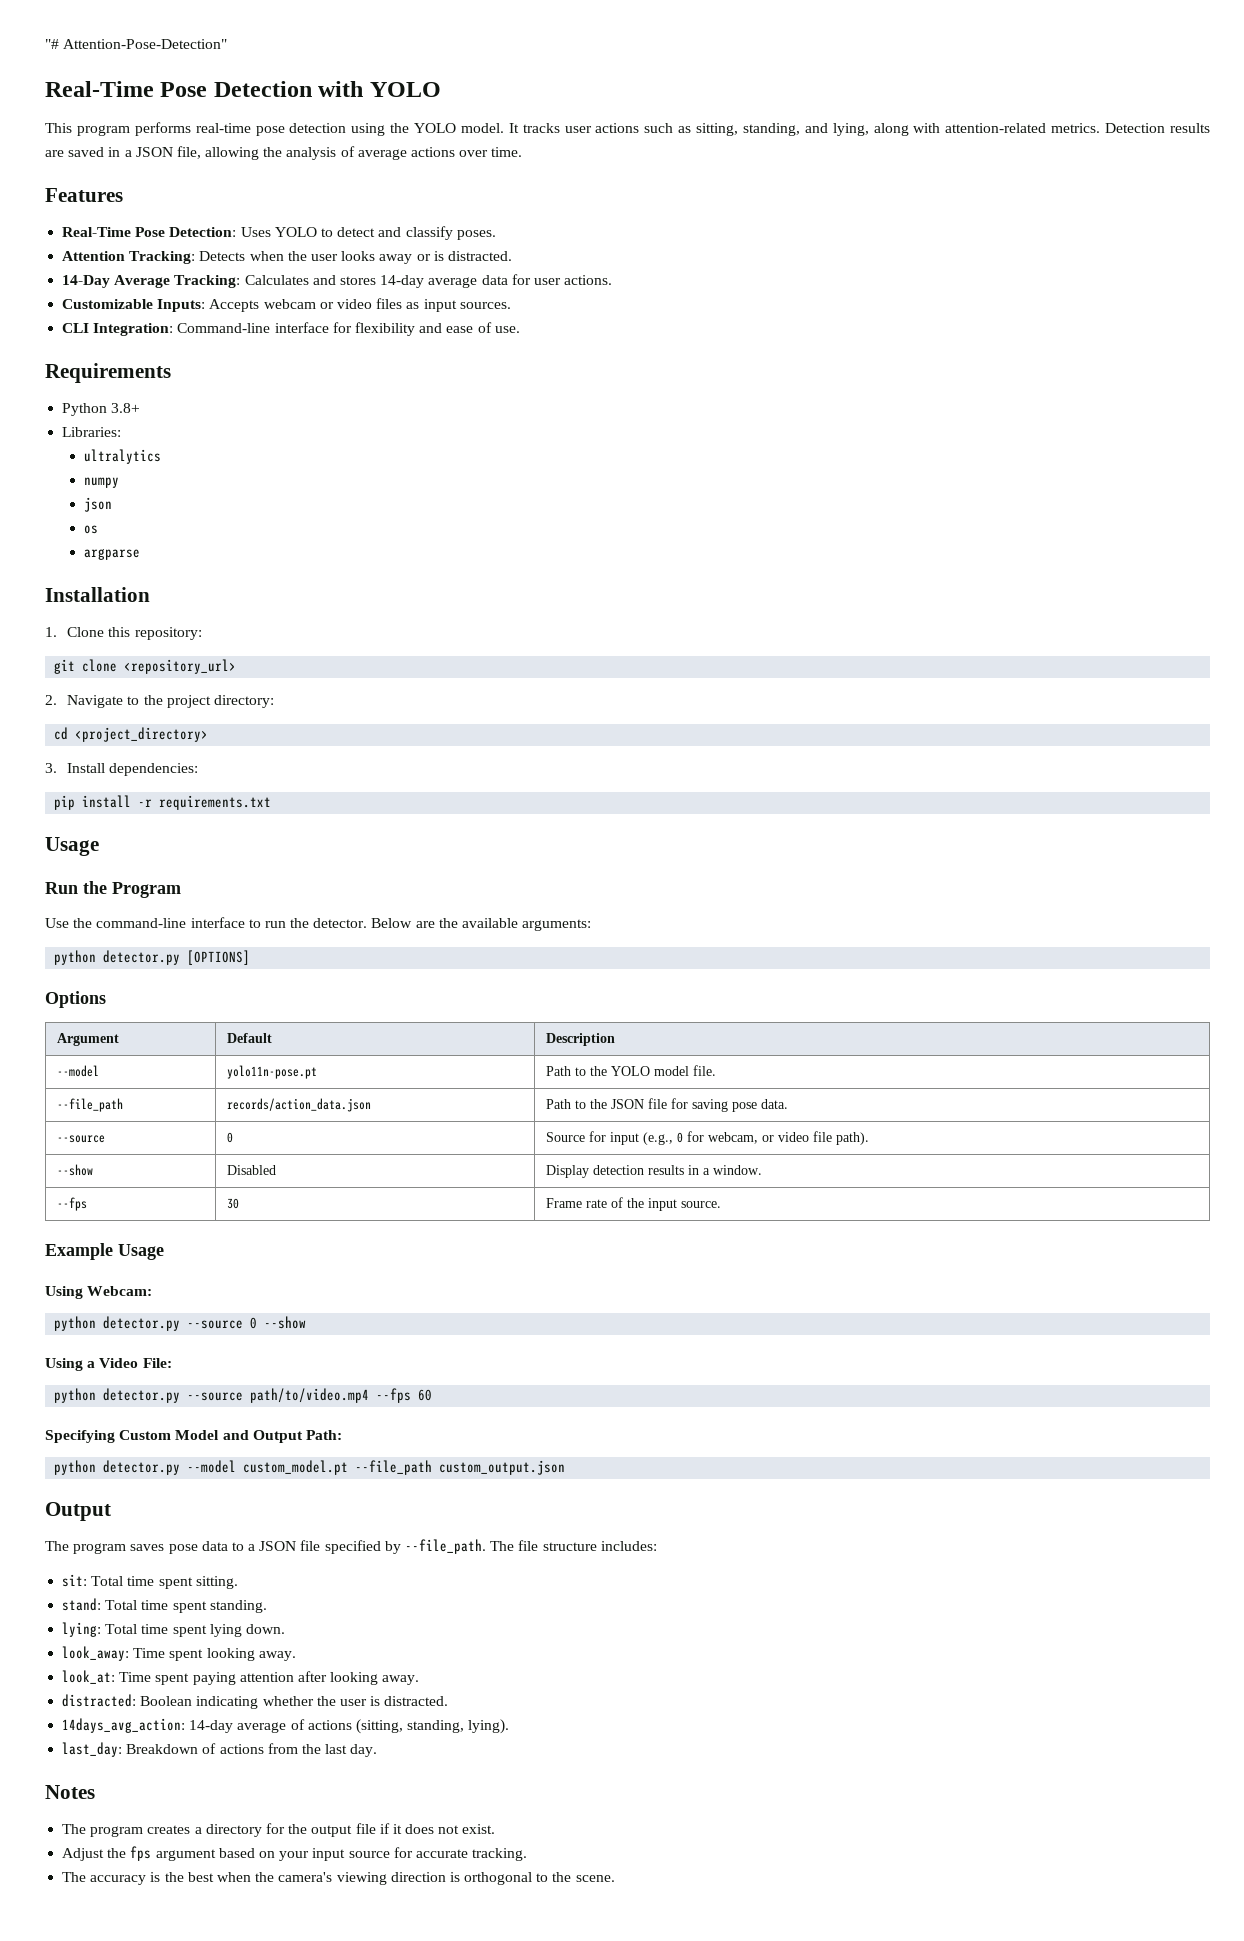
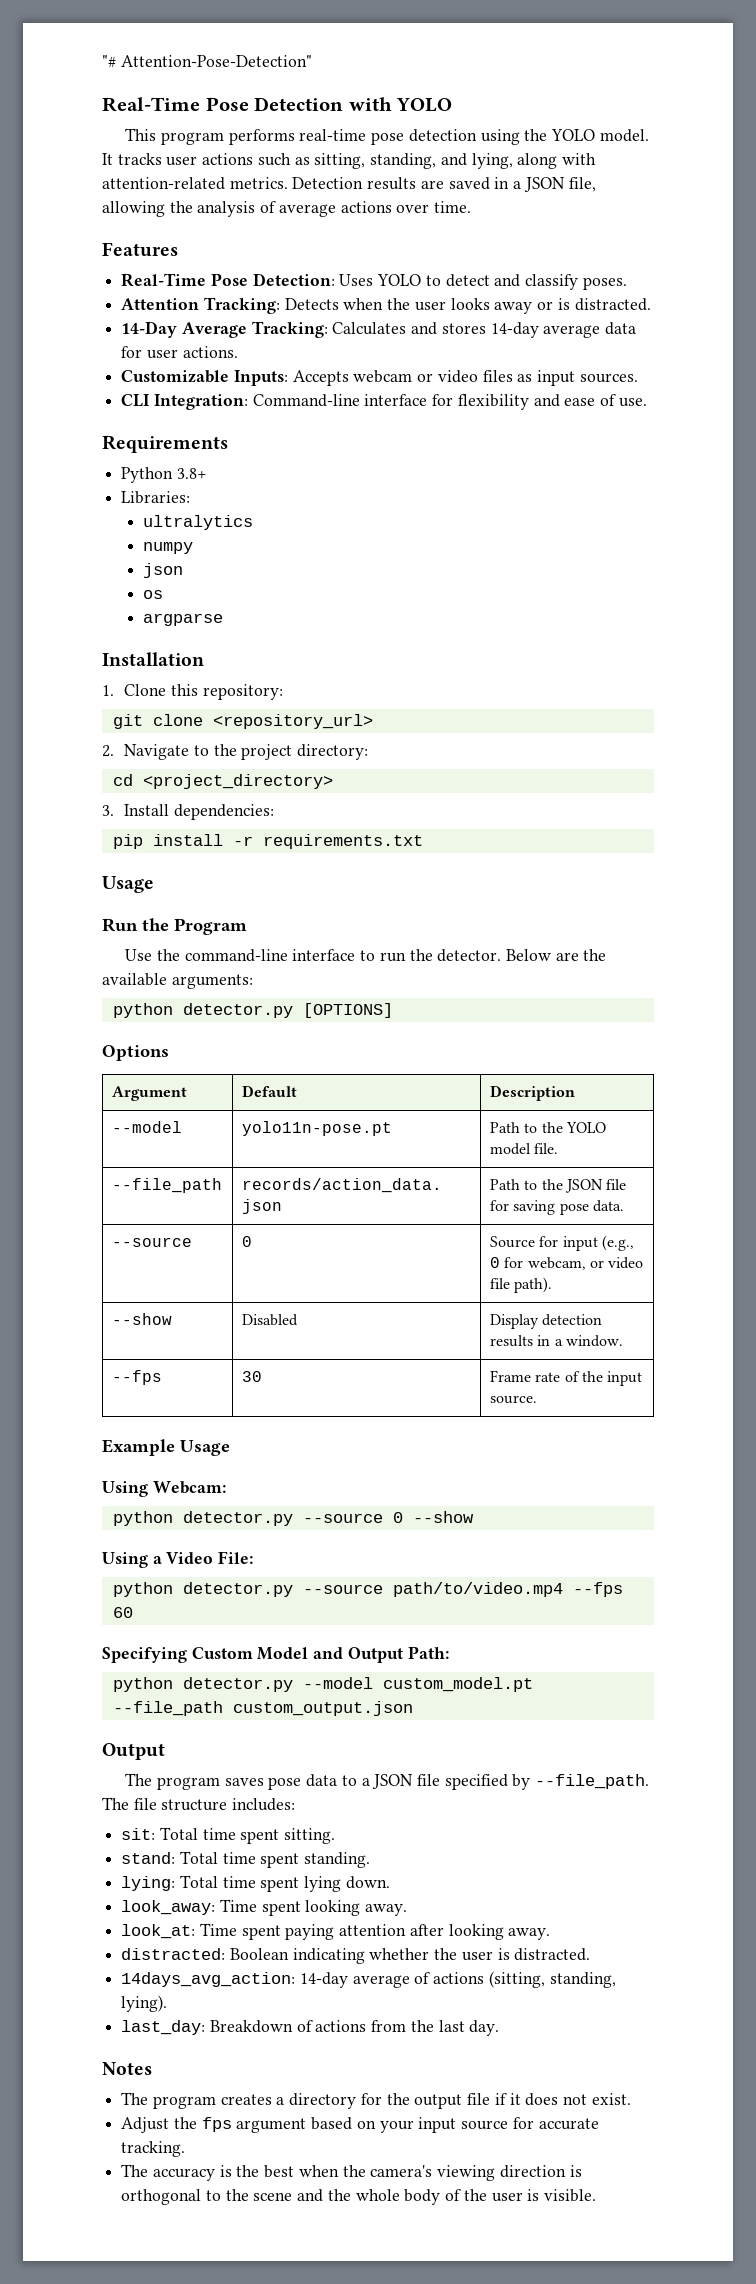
- The accuracy is the best when the camera's viewing direction is orthogonal to the scene.
+ The accuracy is the best when the camera's viewing direction is orthogonal to the scene and the whole body of the user is visible.

